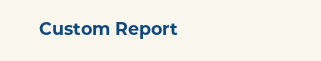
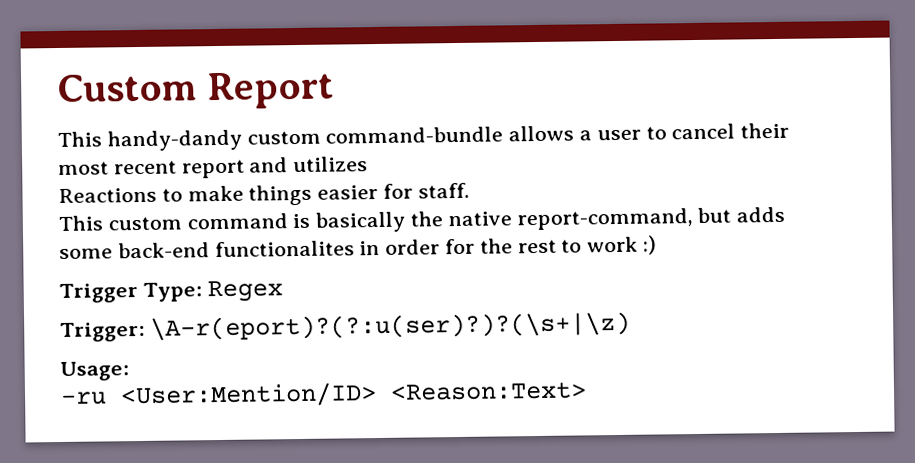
+ This handy-dandy custom command-bundle allows a user to cancel their most recent report and utilizes
+ Reactions to make things easier for staff.
+ This custom command is basically the native report-command, but adds some back-end functionalites in order for the rest to work :)
+ Trigger Type: Regex
+ Trigger: \A-r(eport)?(?:u(ser)?)?(\s+|\z)
+ Usage:
+ -ru <User:Mention/ID> <Reason:Text>

